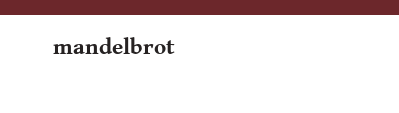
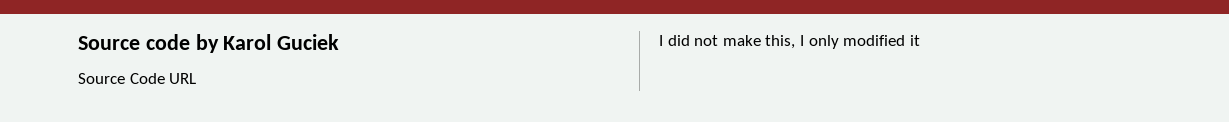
- mandelbrot
+ Source code by Karol Guciek
+ Source Code URL
+ I did not make this, I only modified it

